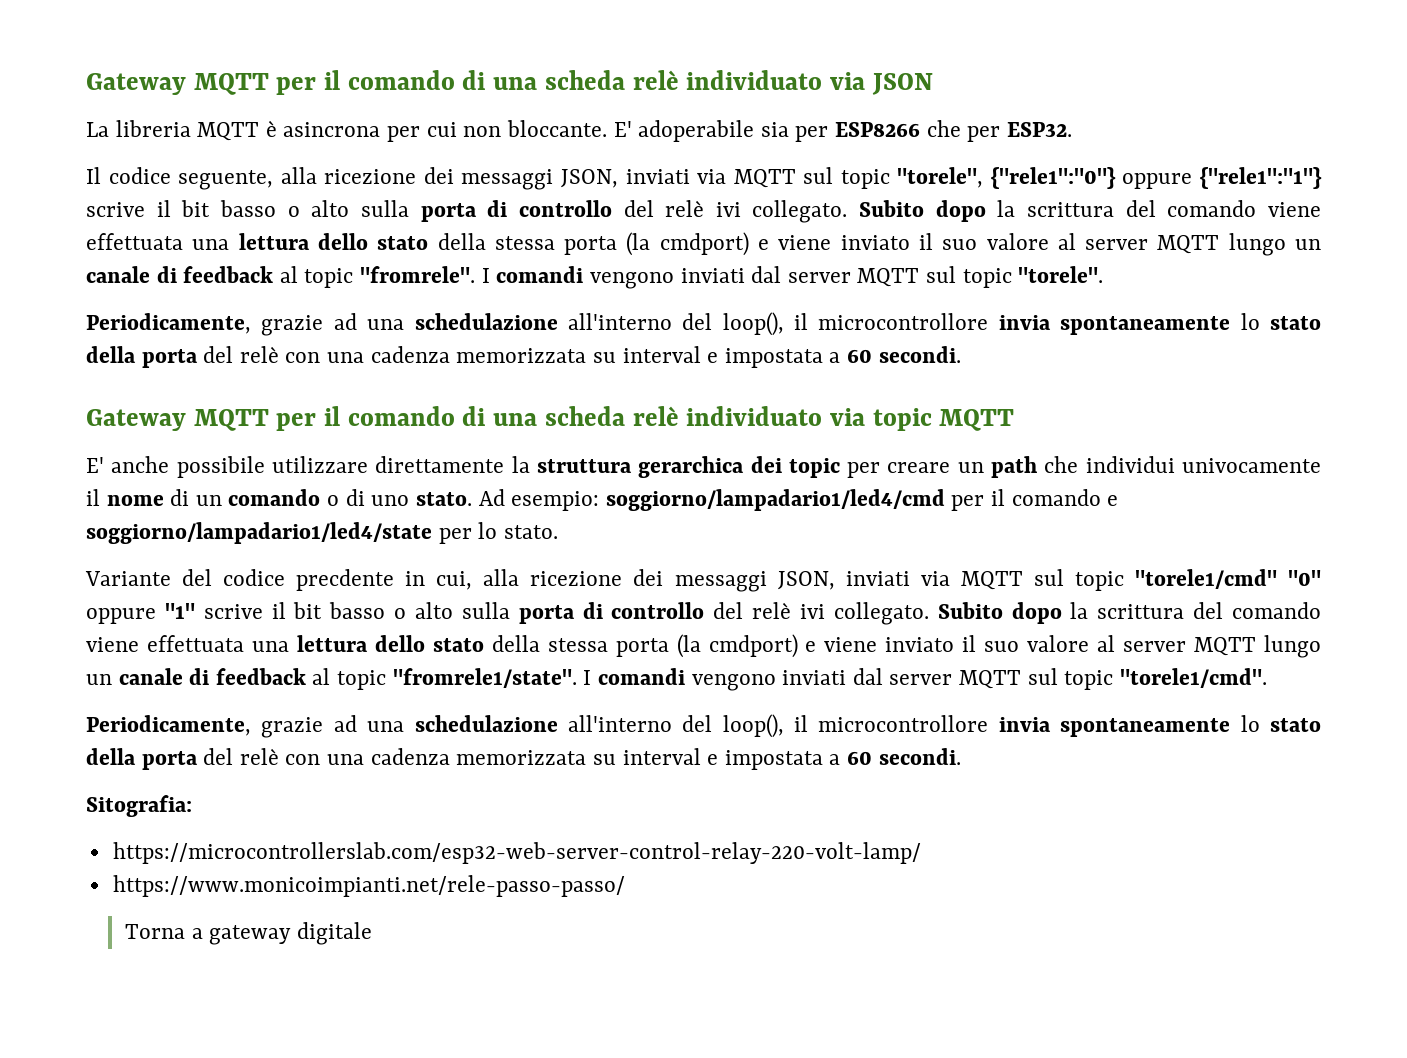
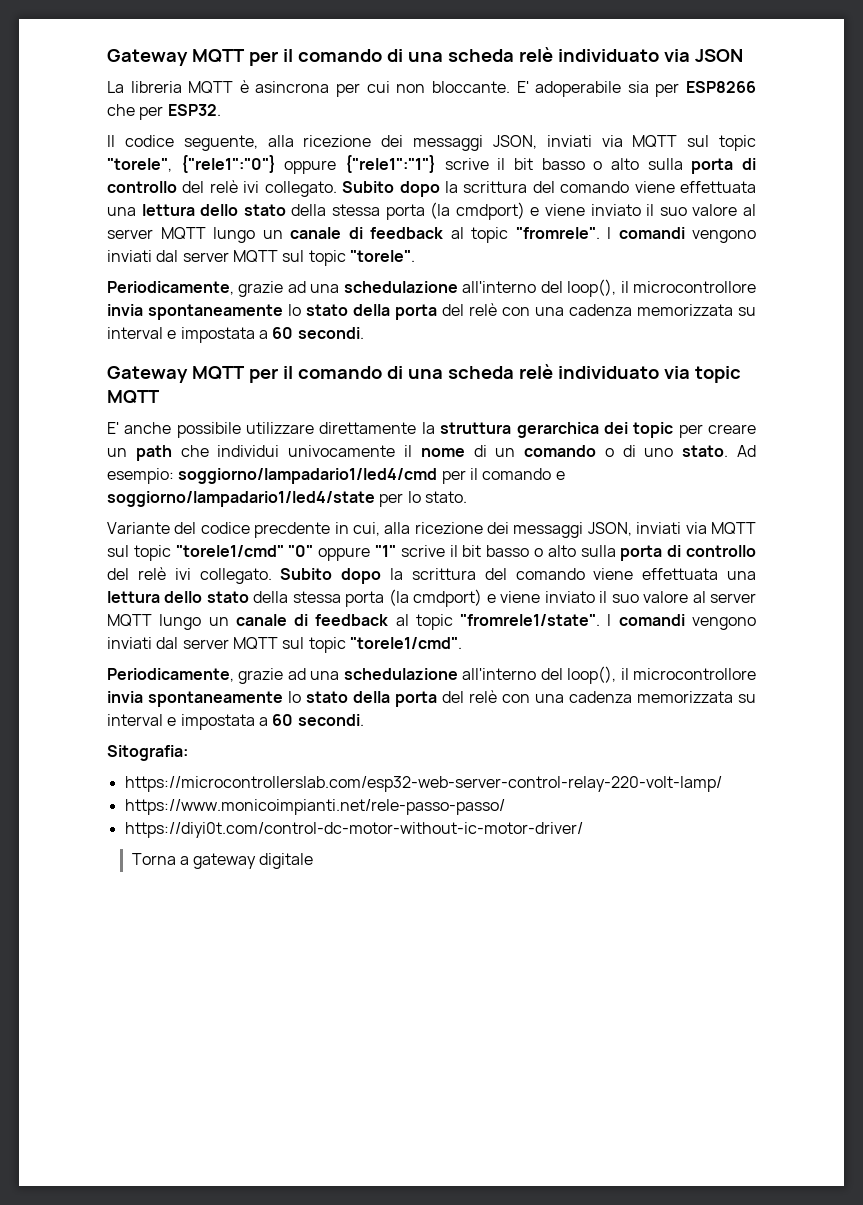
+ https://diyi0t.com/control-dc-motor-without-ic-motor-driver/

